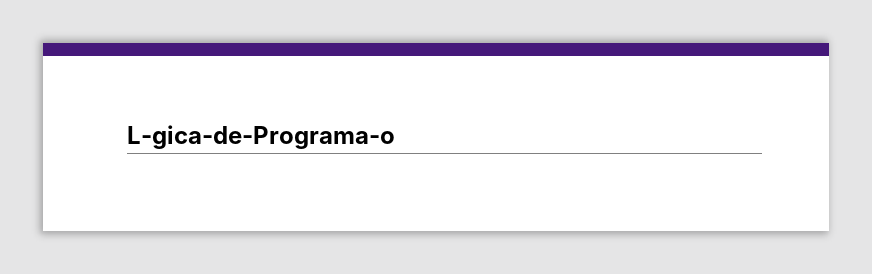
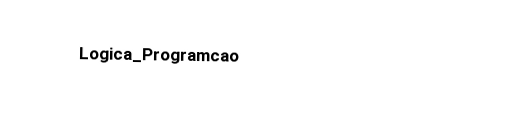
- L-gica-de-Programa-o
+ Logica_Programcao

